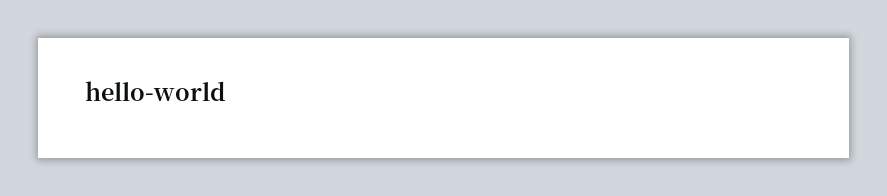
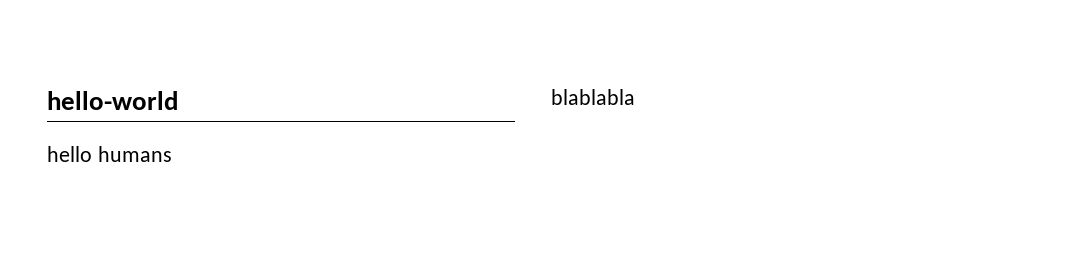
+ hello humans
+ blablabla

